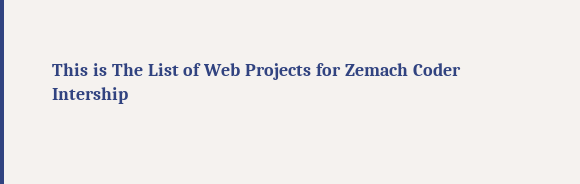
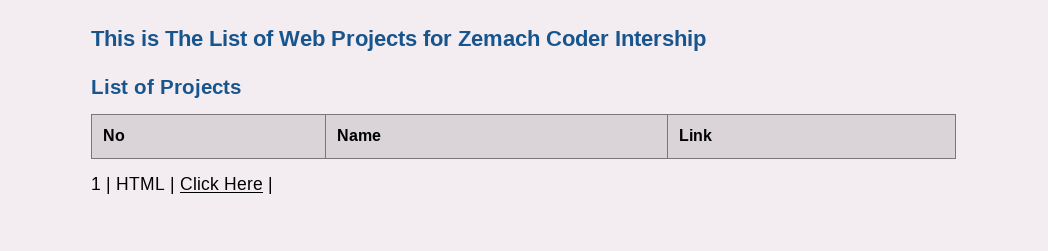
+ List of Projects
+ No | Name | Link
+ 1 | HTML | Click Here |

